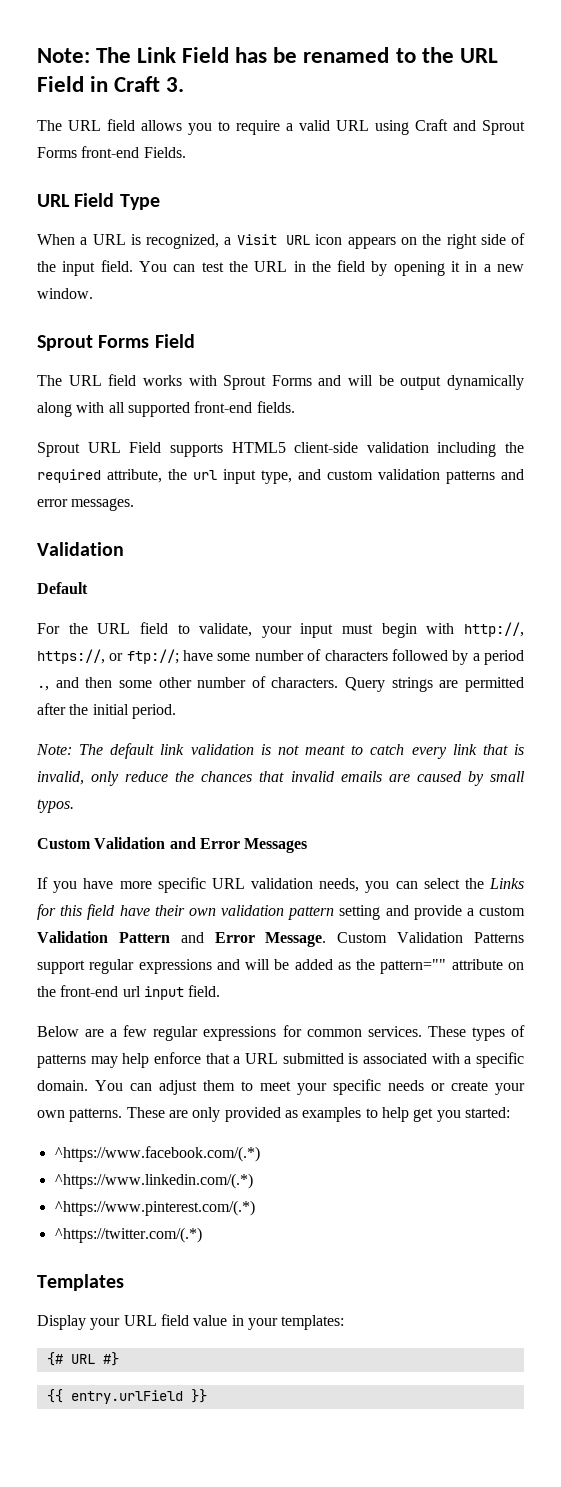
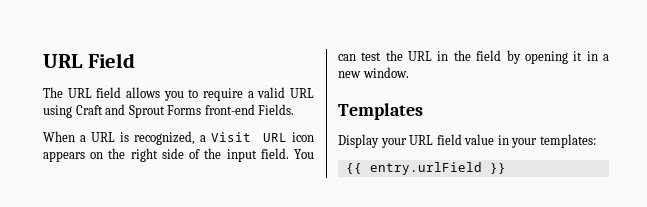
- Note: The Link Field has be renamed to the URL Field in Craft 3.
+ URL Field
- URL Field Type
- Sprout Forms Field
- The URL field works with Sprout Forms and will be output dynamically along with all supported front-end fields.
- Sprout URL Field supports HTML5 client-side validation including the required attribute, the url input type, and custom validation patterns and error messages.
- Validation
- Default
- For the URL field to validate, your input must begin with http://, https://, or ftp://; have some number of characters followed by a period ., and then some other number of characters. Query strings are permitted after the initial period.
- Note: The default link validation is not meant to catch every link that is invalid, only reduce the chances that invalid emails are caused by small typos.
- Custom Validation and Error Messages
- If you have more specific URL validation needs, you can select the Links for this field have their own validation pattern setting and provide a custom Validation Pattern and Error Message. Custom Validation Patterns support regular expressions and will be added as the pattern="" attribute on the front-end url input field.
- Below are a few regular expressions for common services. These types of patterns may help enforce that a URL submitted is associated with a specific domain. You can adjust them to meet your specific needs or create your own patterns. These are only provided as examples to help get you started:
- ^https://www.facebook.com/(.*)
- ^https://www.linkedin.com/(.*)
- ^https://www.pinterest.com/(.*)
- ^https://twitter.com/(.*)
- {# URL #}

